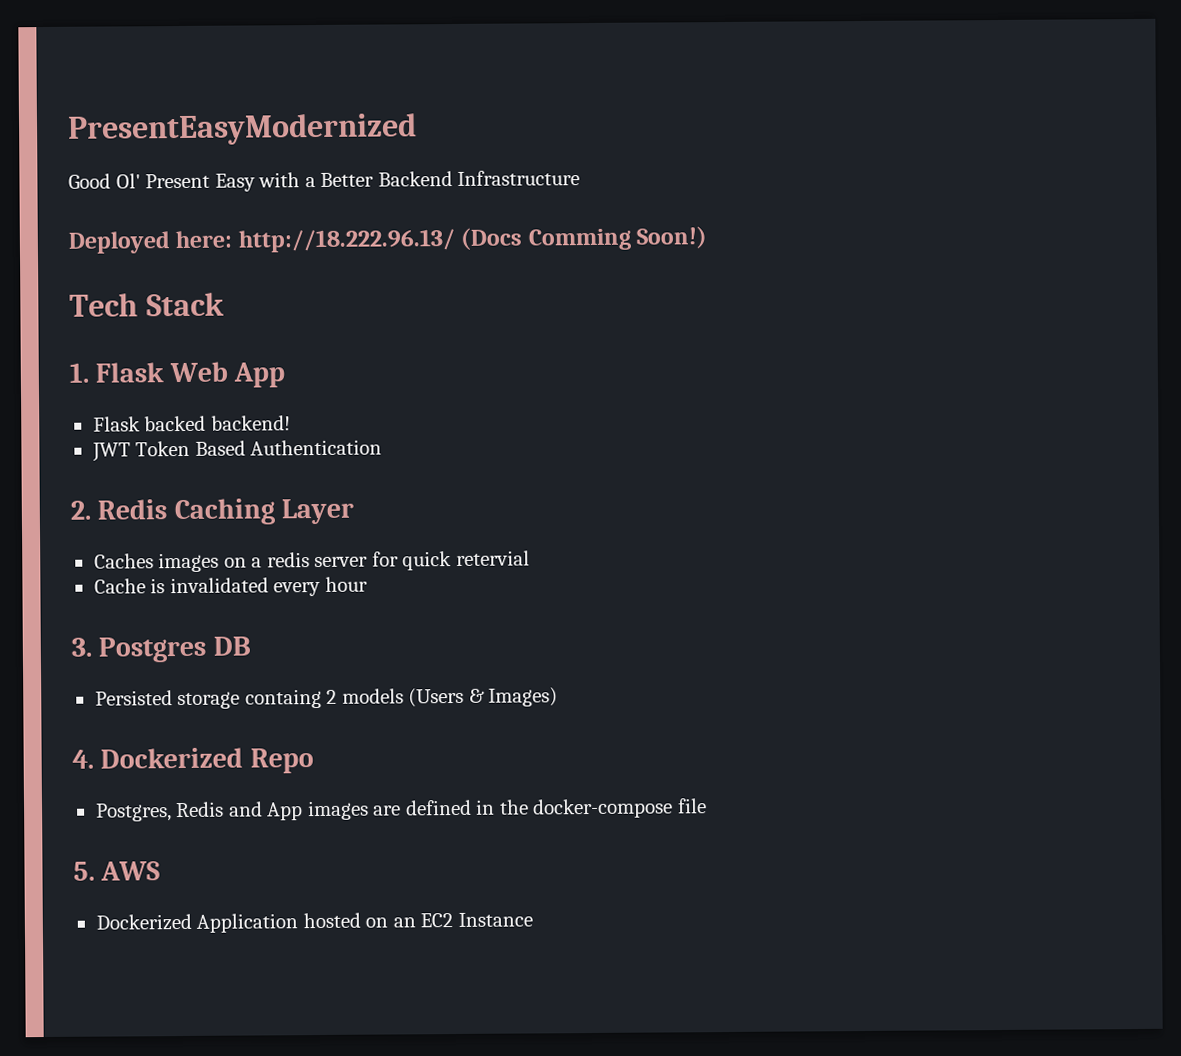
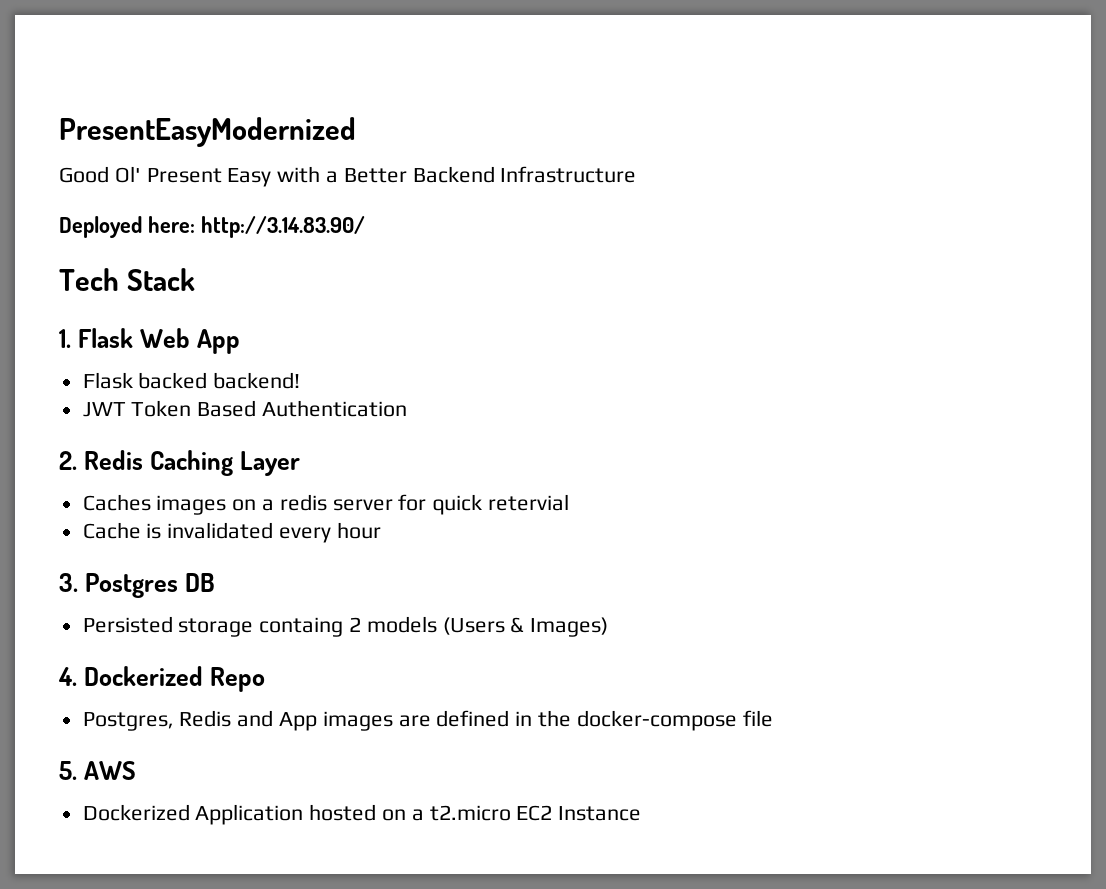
- Deployed here: http://18.222.96.13/ (Docs Comming Soon!)
+ Deployed here: http://3.14.83.90/
- Dockerized Application hosted on an EC2 Instance
+ Dockerized Application hosted on a t2.micro EC2 Instance

